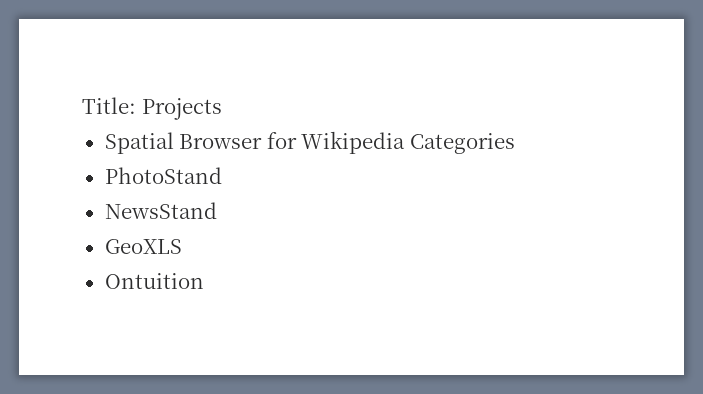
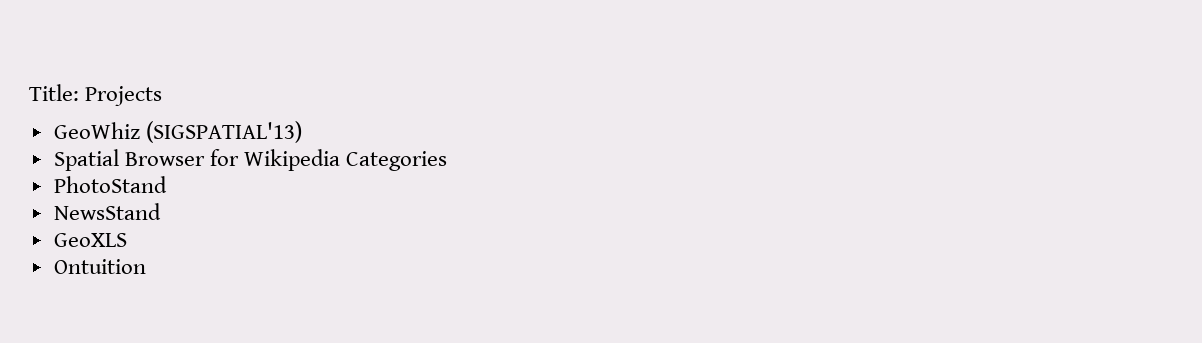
+ GeoWhiz (SIGSPATIAL'13)

